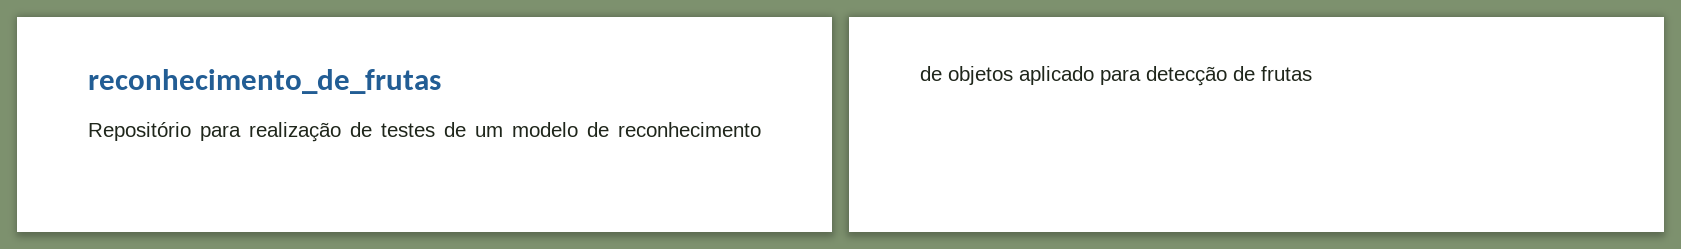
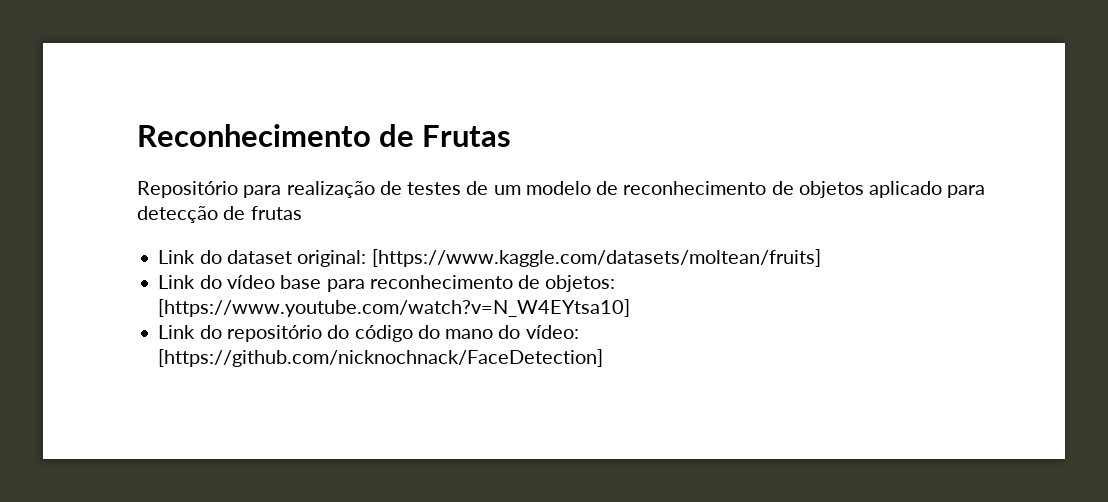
- reconhecimento_de_frutas
+ Reconhecimento de Frutas
+ Link do dataset original: [https://www.kaggle.com/datasets/moltean/fruits]
+ Link do vídeo base para reconhecimento de objetos: [https://www.youtube.com/watch?v=N_W4EYtsa10]
+ Link do repositório do código do mano do vídeo: [https://github.com/nicknochnack/FaceDetection]

